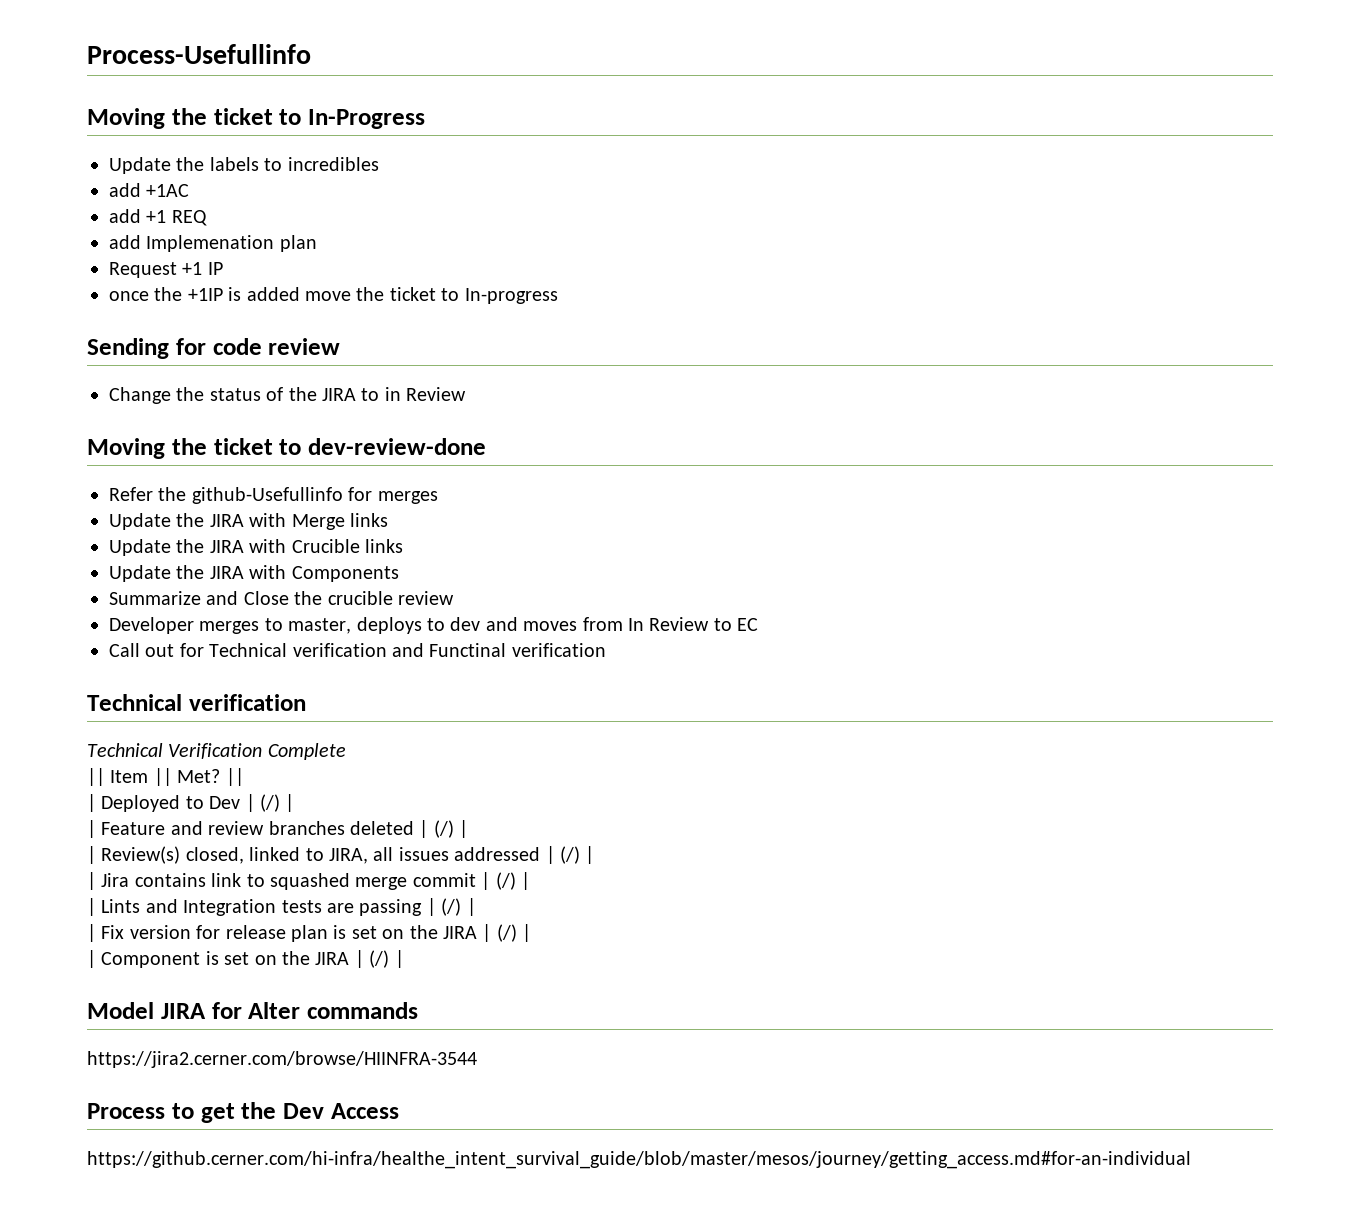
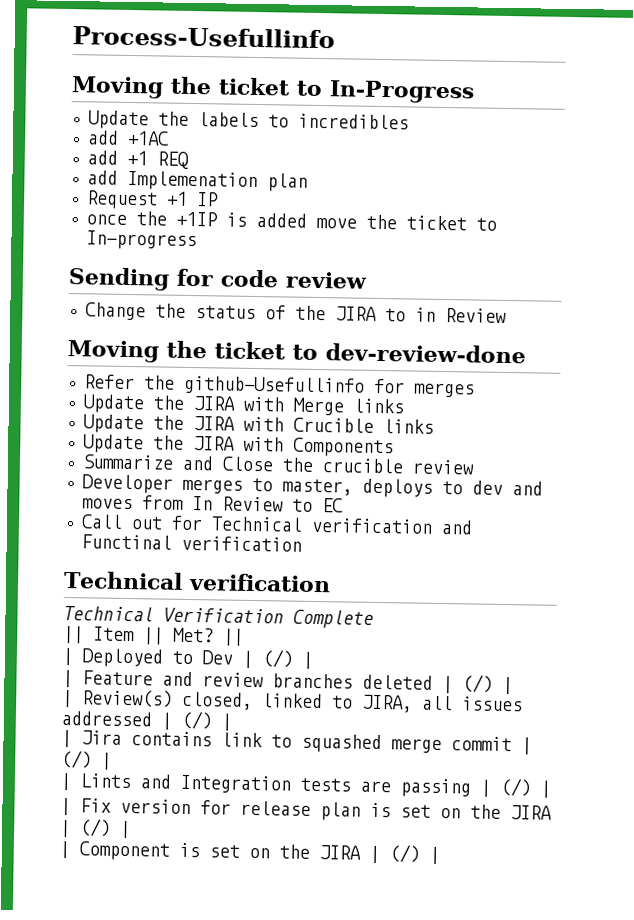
- Model JIRA for Alter commands
- https://jira2.cerner.com/browse/HIINFRA-3544
- Process to get the Dev Access
- https://github.cerner.com/hi-infra/healthe_intent_survival_guide/blob/master/mesos/journey/getting_access.md#for-an-individual

